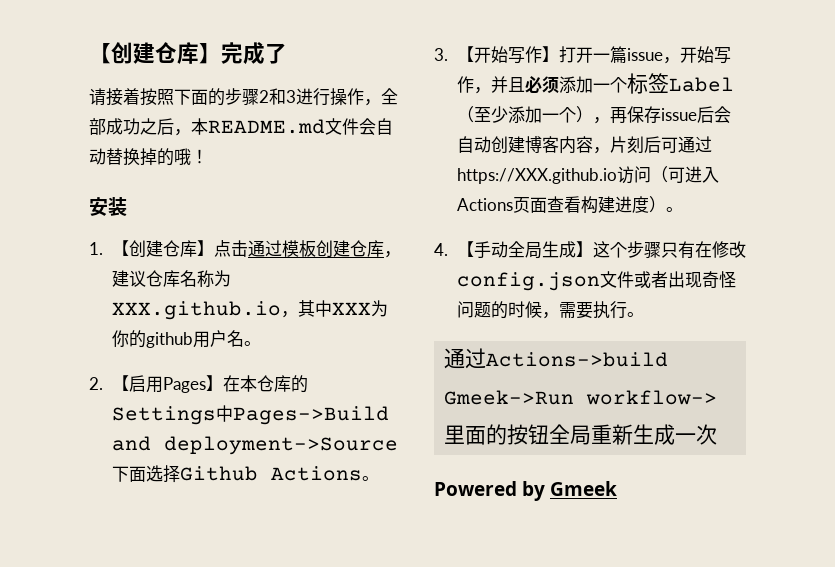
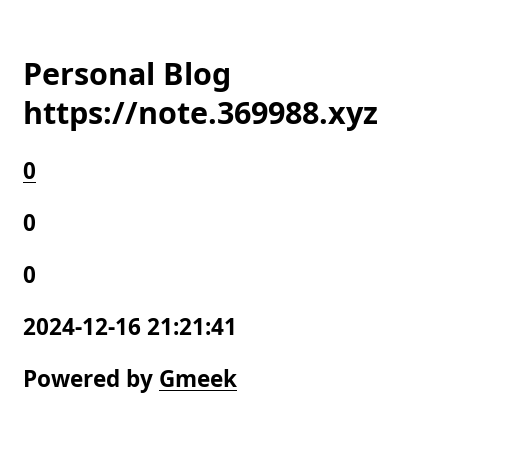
- 【创建仓库】完成了
- 请接着按照下面的步骤2和3进行操作，全部成功之后，本README.md文件会自动替换掉的哦！
- 安装
- 1.【创建仓库】点击通过模板创建仓库，建议仓库名称为XXX.github.io，其中XXX为你的github用户名。
- 2.【启用Pages】在本仓库的Settings中Pages->Build and deployment->Source下面选择Github Actions。
- 3.【开始写作】打开一篇issue，开始写作，并且必须添加一个标签Label（至少添加一个），再保存issue后会自动创建博客内容，片刻后可通过https://XXX.github.io访问（可进入Actions页面查看构建进度）。
- 4.【手动全局生成】这个步骤只有在修改config.json文件或者出现奇怪问题的时候，需要执行。
- 通过Actions->build Gmeek->Run workflow->里面的按钮全局重新生成一次
+ Personal Blog https://note.369988.xyz
+ 0
+ 0
+ 0
+ 2024-12-16 21:21:41

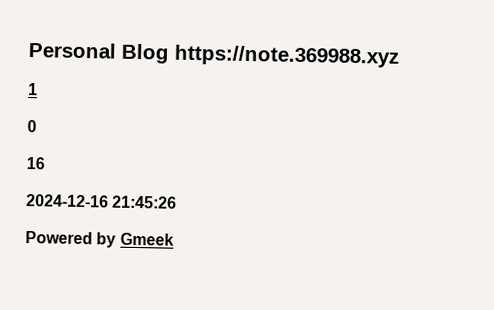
  Personal Blog https://note.369988.xyz
+ 1
  0
- 0
- 0
+ 16
- 2024-12-16 21:21:41
+ 2024-12-16 21:45:26

